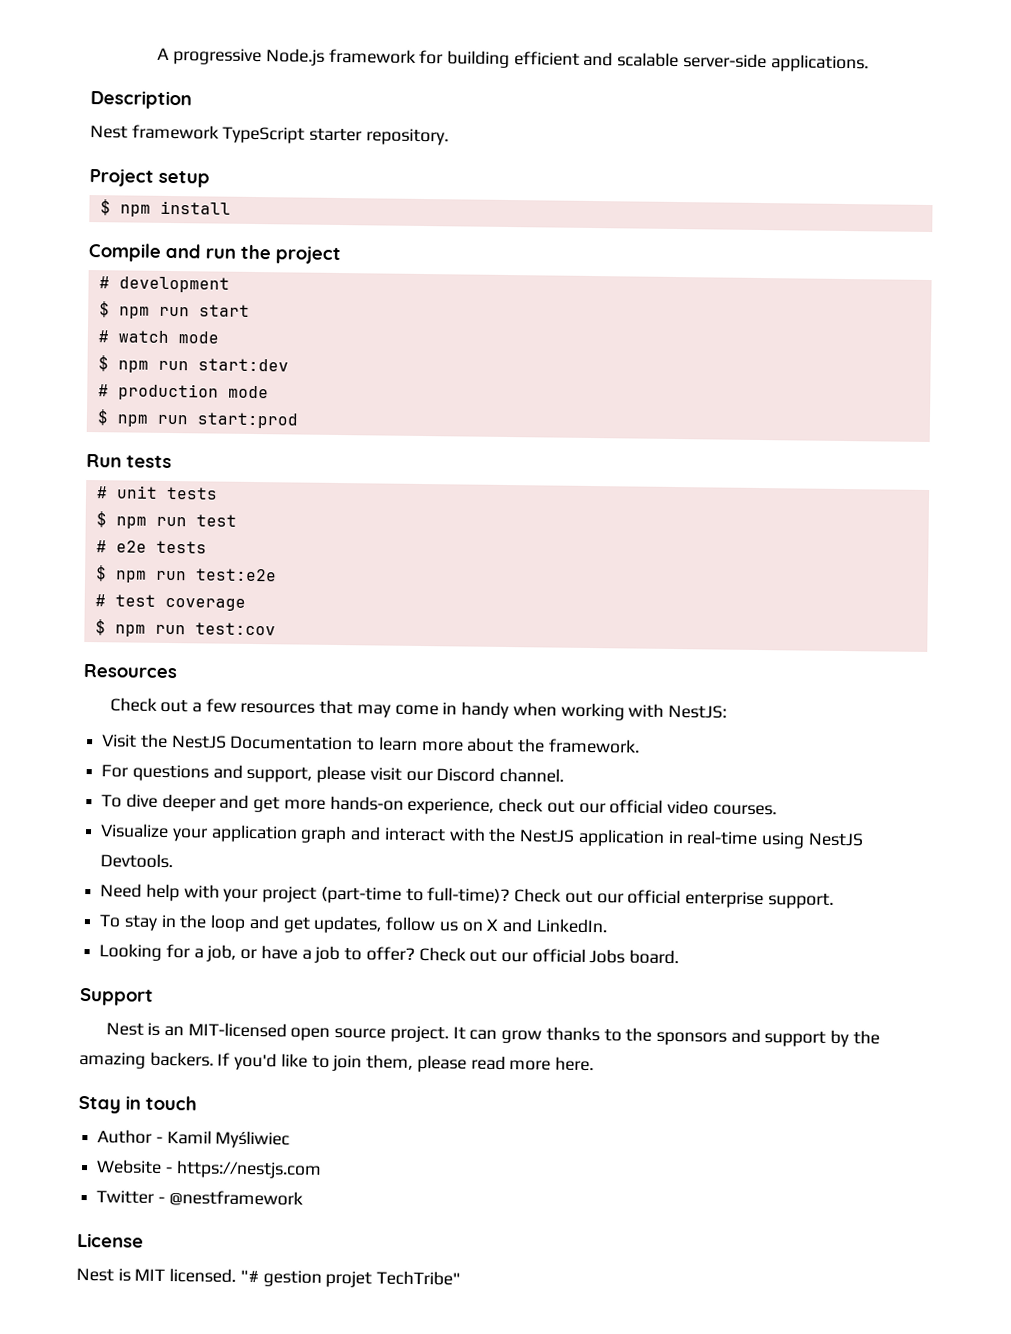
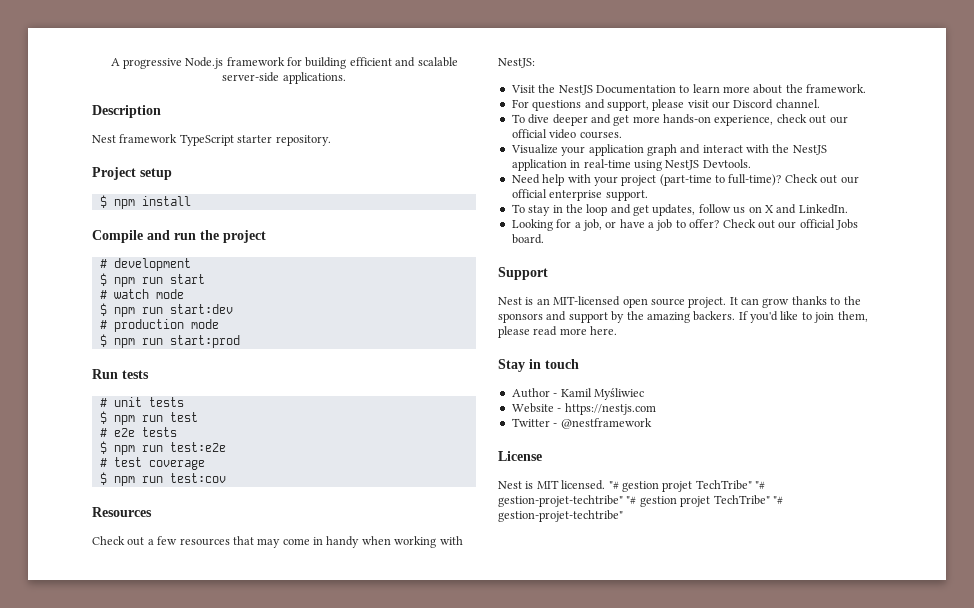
- "# gestion projet TechTribe"
+ "# gestion projet TechTribe" "# gestion-projet-techtribe" "# gestion projet TechTribe" "# gestion-projet-techtribe"

